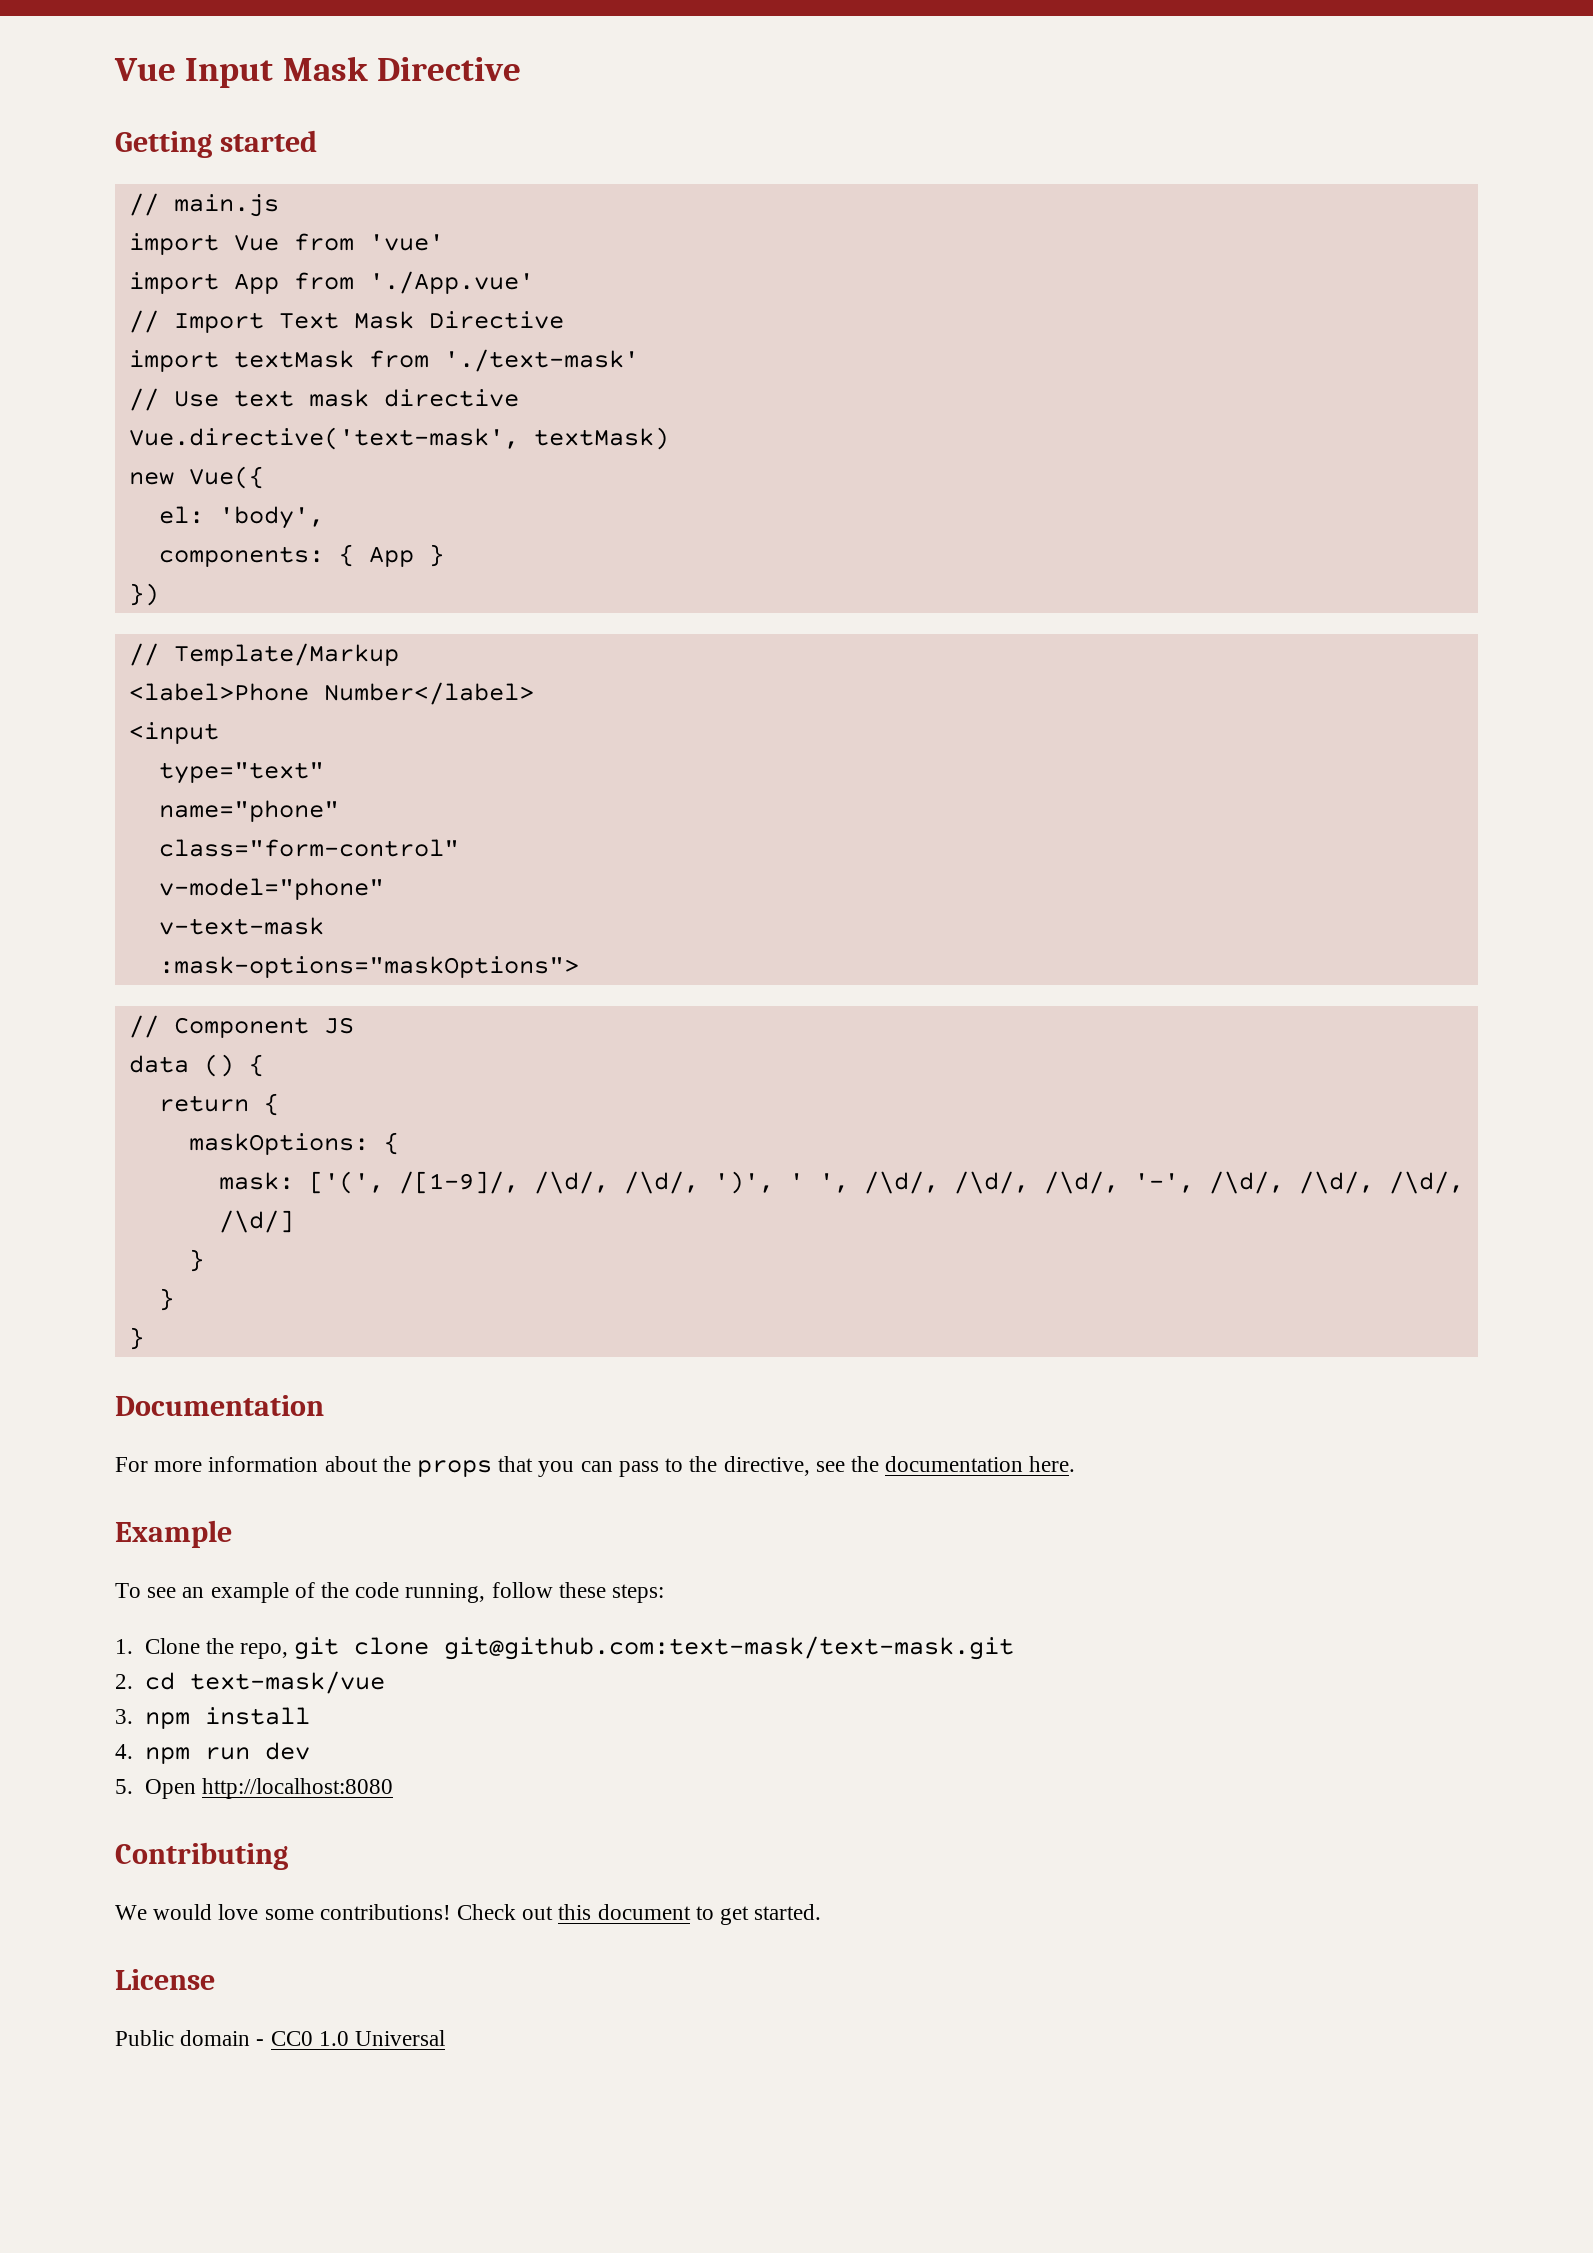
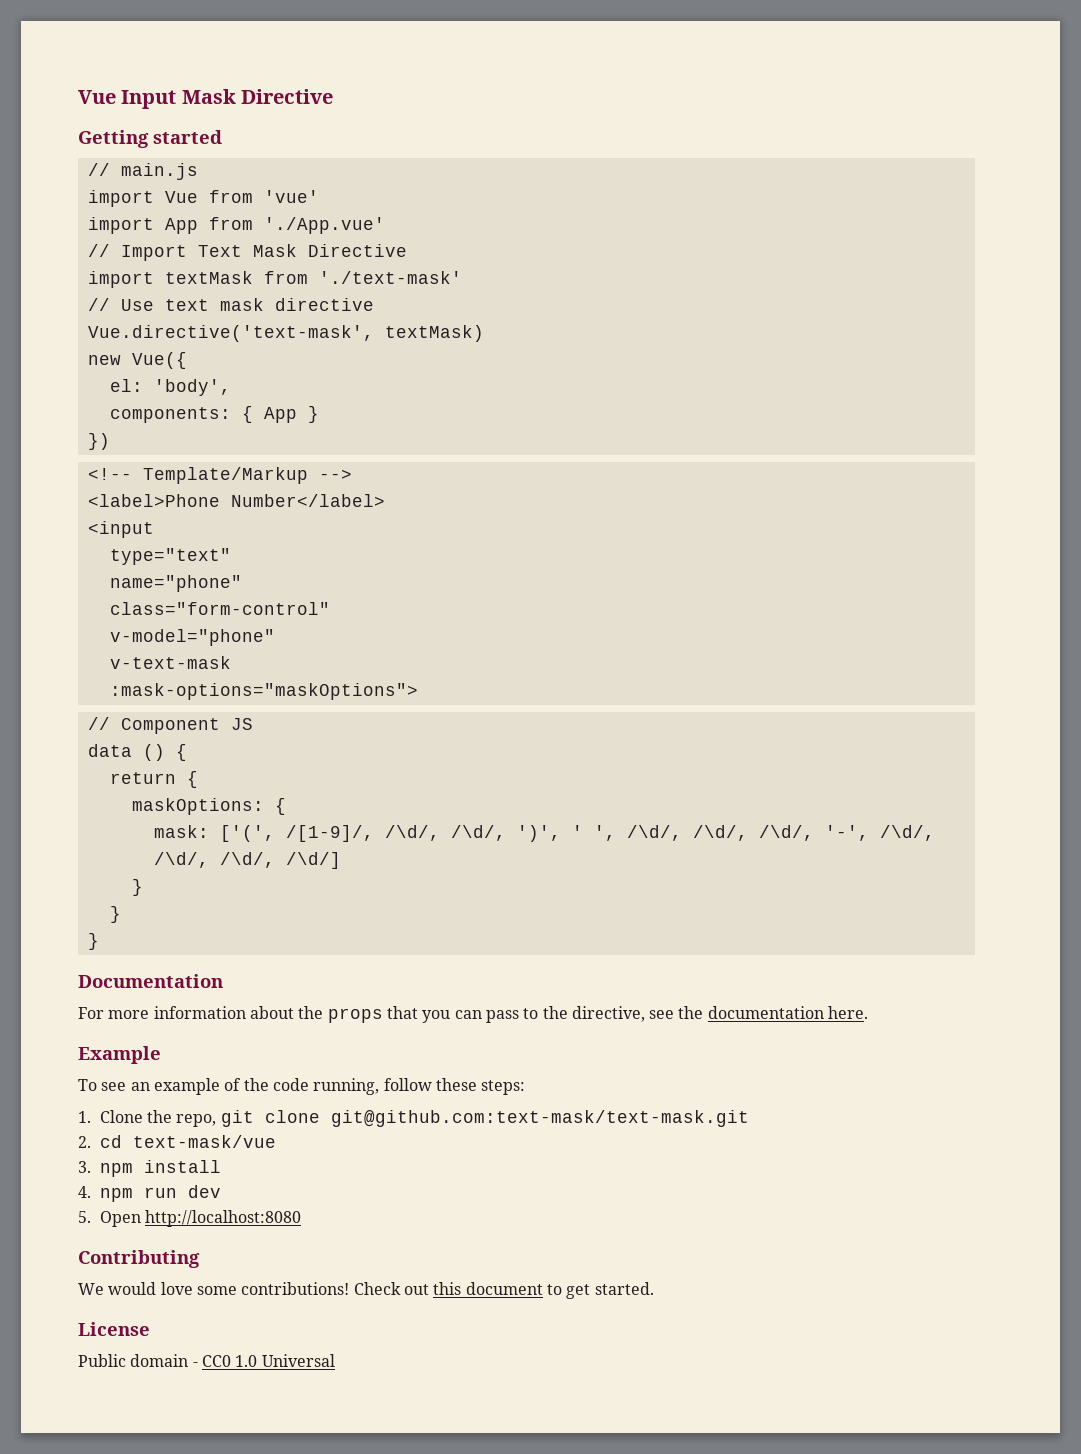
- // Template/Markup
+ <!-- Template/Markup -->

